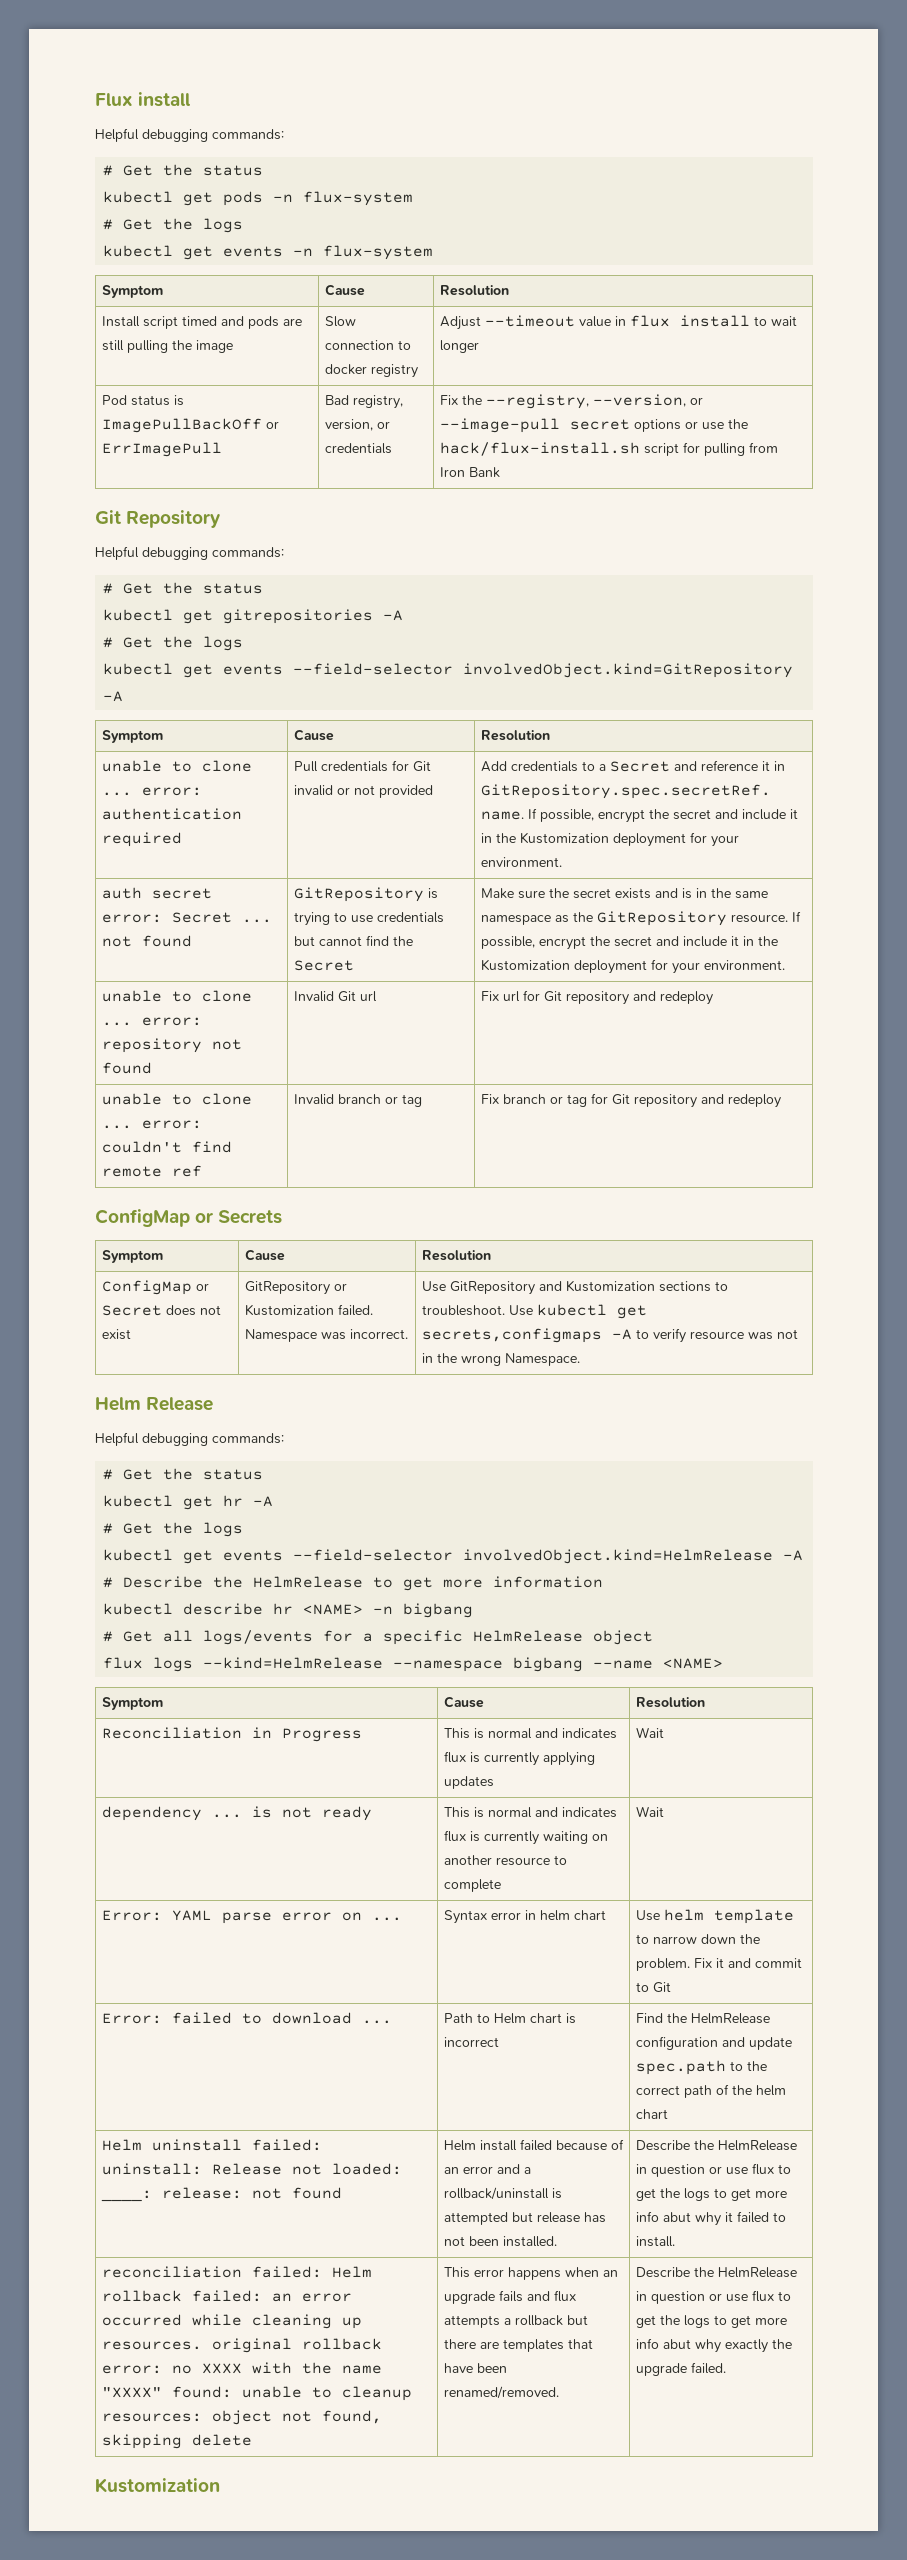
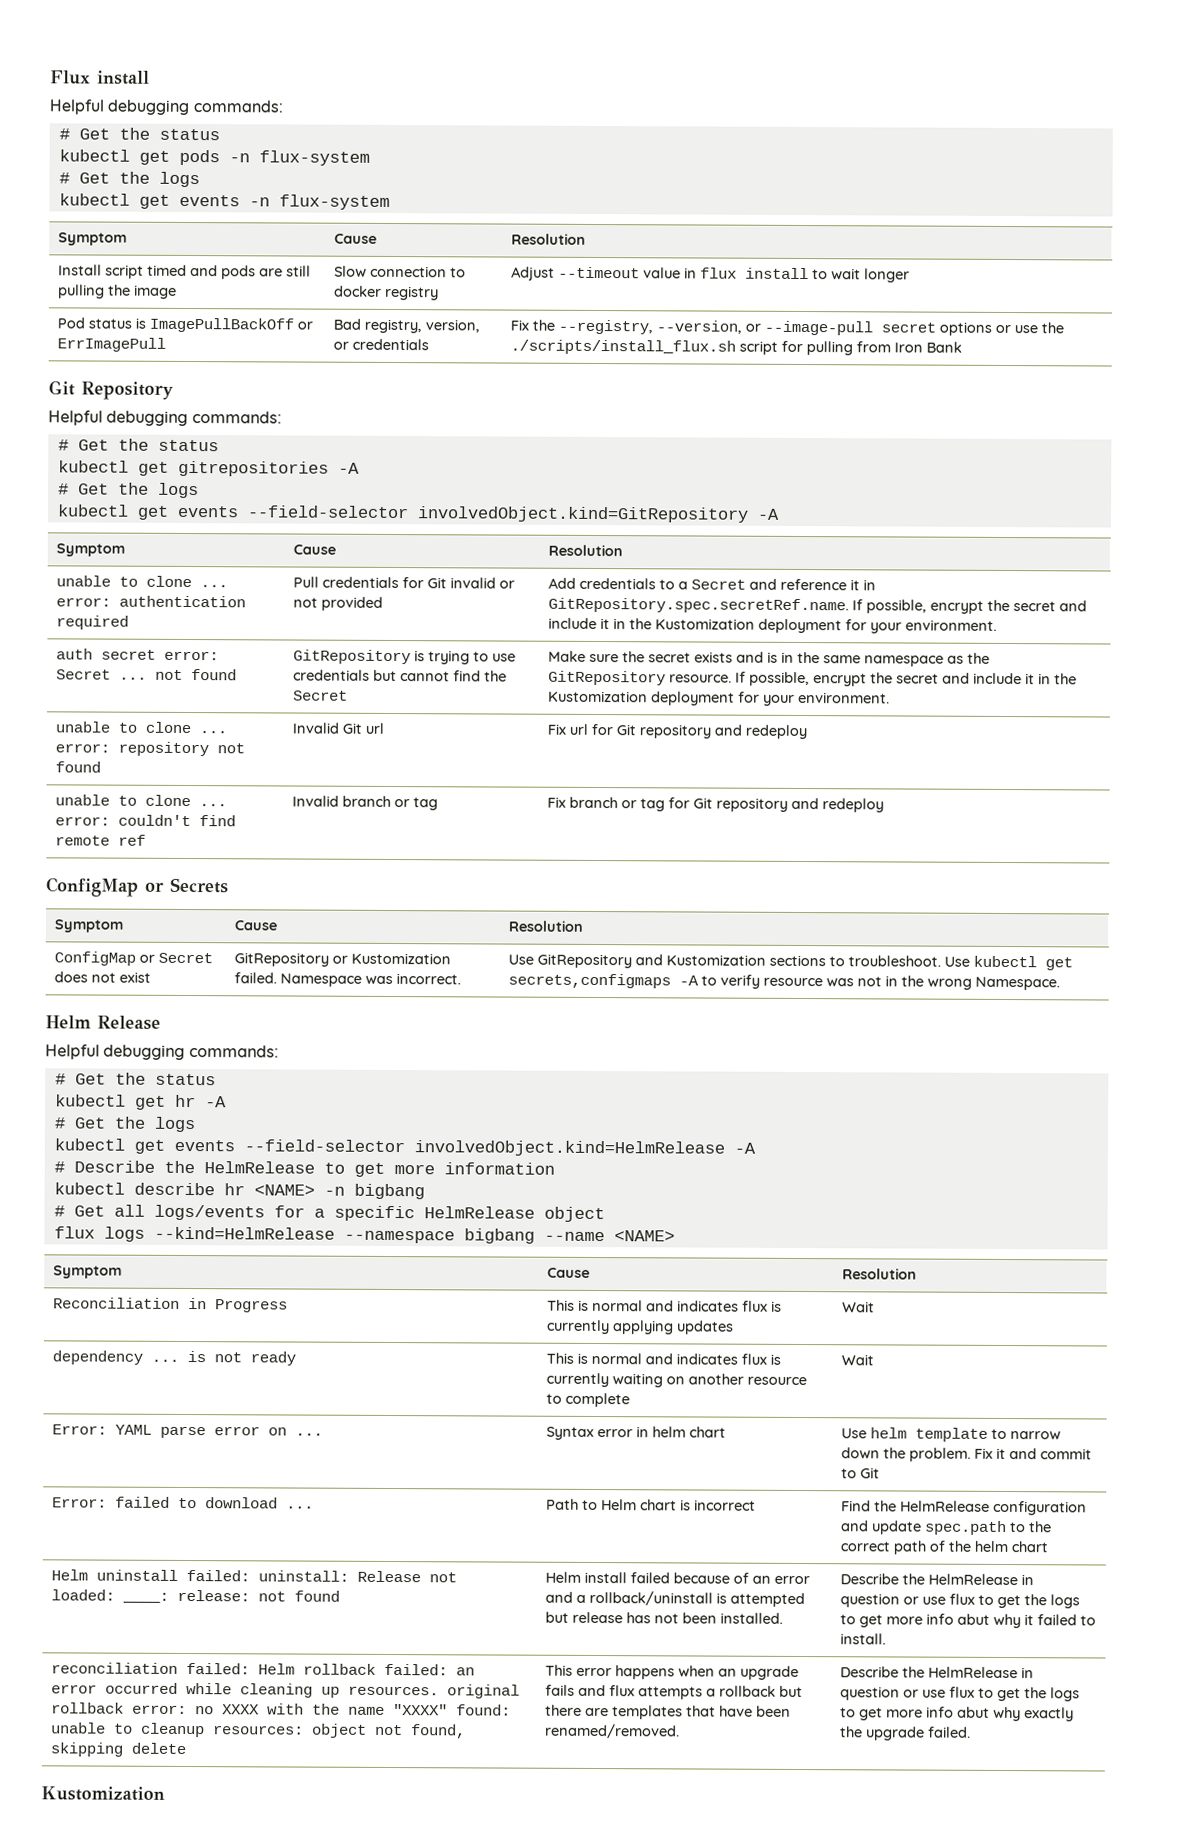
- Pod status is ImagePullBackOff or ErrImagePull | Bad registry, version, or credentials | Fix the --registry, --version, or --image-pull secret options or use the hack/flux-install.sh script for pulling from Iron Bank
+ Pod status is ImagePullBackOff or ErrImagePull | Bad registry, version, or credentials | Fix the --registry, --version, or --image-pull secret options or use the ./scripts/install_flux.sh script for pulling from Iron Bank

